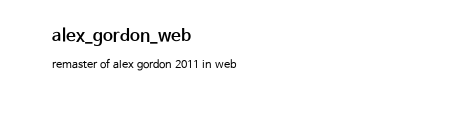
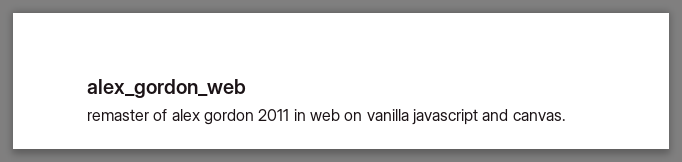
- remaster of alex gordon 2011 in web
+ remaster of alex gordon 2011 in web on vanilla javascript and canvas.

